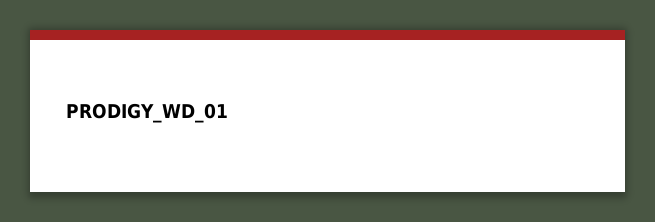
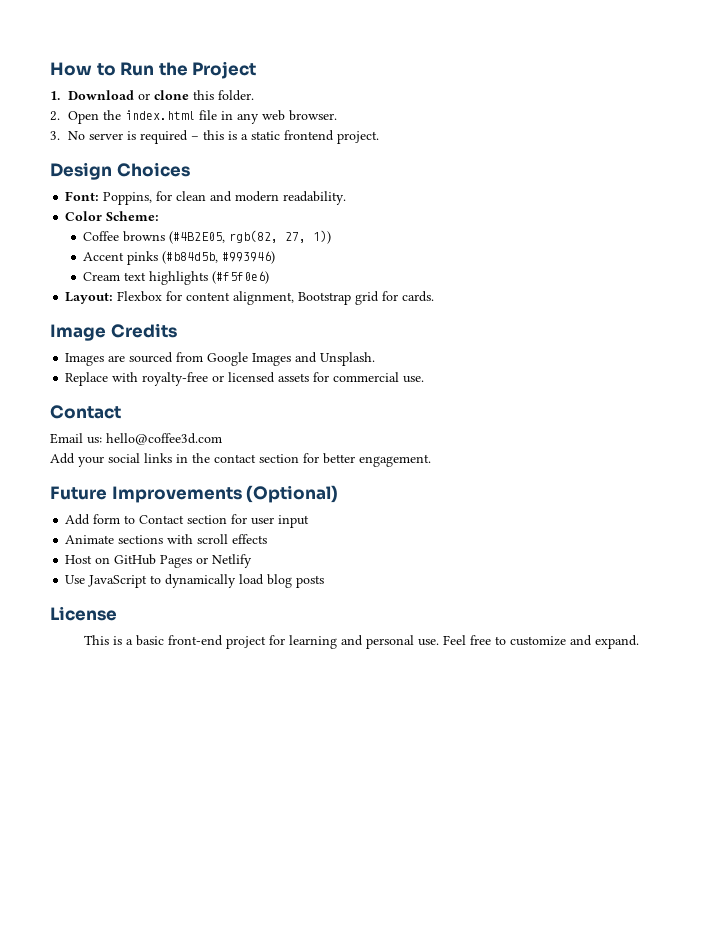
- PRODIGY_WD_01
+ How to Run the Project
+ 1. Download or clone this folder.
+ 2. Open the index.html file in any web browser.
+ 3. No server is required – this is a static frontend project.
+ Design Choices
+ Font: Poppins, for clean and modern readability.
+ Color Scheme:
+ Coffee browns (#4B2E05, rgb(82, 27, 1))
+ Accent pinks (#b84d5b, #993946)
+ Cream text highlights (#f5f0e6)
+ Layout: Flexbox for content alignment, Bootstrap grid for cards.
+ Image Credits
+ Images are sourced from Google Images and Unsplash.
+ Replace with royalty-free or licensed assets for commercial use.
+ Contact
+ Email us: hello@coffee3d.com
+ Add your social links in the contact section for better engagement.
+ Future Improvements (Optional)
+ Add form to Contact section for user input
+ Animate sections with scroll effects
+ Host on GitHub Pages or Netlify
+ Use JavaScript to dynamically load blog posts
+ License
+ This is a basic front-end project for learning and personal use. Feel free to customize and expand.

